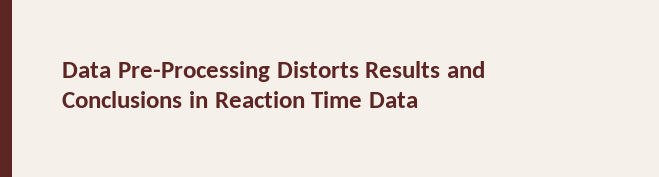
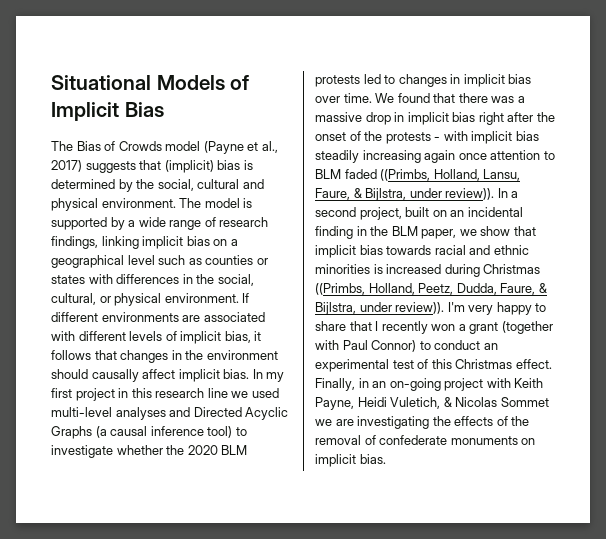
- Data Pre-Processing Distorts Results and Conclusions in Reaction Time Data
+ Situational Models of Implicit Bias
+ The Bias of Crowds model (Payne et al., 2017) suggests that (implicit) bias is determined by the social, cultural and physical environment. The model is supported by a wide range of research findings, linking implicit bias on a geographical level such as counties or states with differences in the social, cultural, or physical environment. If different environments are associated with different levels of implicit bias, it follows that changes in the environment should causally affect implicit bias. In my first project in this research line we used multi-level analyses and Directed Acyclic Graphs (a causal inference tool) to investigate whether the 2020 BLM protests led to changes in implicit bias over time. We found that there was a massive drop in implicit bias right after the onset of the protests - with implicit bias steadily increasing again once attention to BLM faded ((Primbs, Holland, Lansu, Faure, & Bijlstra, under review)). In a second project, built on an incidental finding in the BLM paper, we show that implicit bias towards racial and ethnic minorities is increased during Christmas ((Primbs, Holland, Peetz, Dudda, Faure, & Bijlstra, under review)). I'm very happy to share that I recently won a grant (together with Paul Connor) to conduct an experimental test of this Christmas effect. Finally, in an on-going project with Keith Payne, Heidi Vuletich, & Nicolas Sommet we are investigating the effects of the removal of confederate monuments on implicit bias.

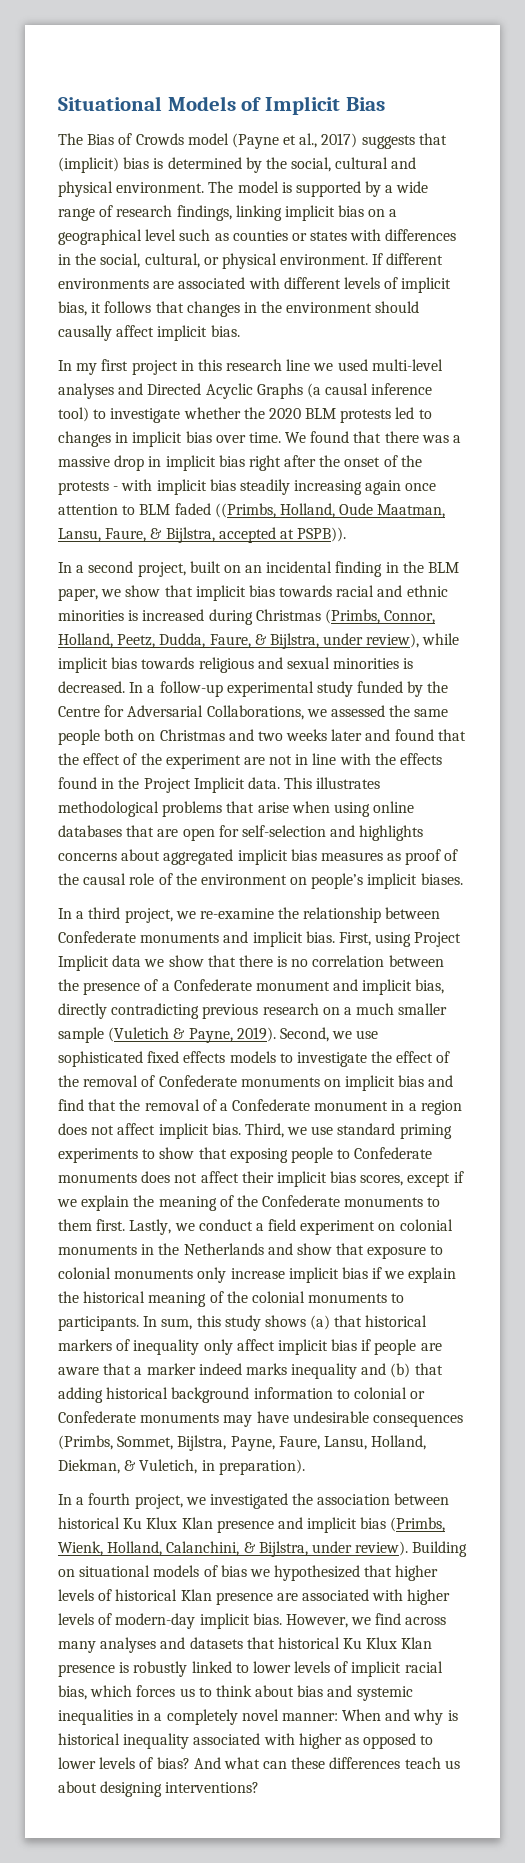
- If different environments are associated with different levels of implicit bias, it follows that changes in the environment should causally affect implicit bias. In my first project in this research line we used multi-level analyses and Directed Acyclic Graphs (a causal inference tool) to investigate whether the 2020 BLM protests led to changes in implicit bias over time.
+ If different environments are associated with different levels of implicit bias, it follows that changes in the environment should causally affect implicit bias.
+ In my first project in this research line we used multi-level analyses and Directed Acyclic Graphs (a causal inference tool) to investigate whether the 2020 BLM protests led to changes in implicit bias over time.
- We found that there was a massive drop in implicit bias right after the onset of the protests - with implicit bias steadily increasing again once attention to BLM faded ((Primbs, Holland, Lansu, Faure, & Bijlstra, under review)). In a second project, built on an incidental finding in the BLM paper, we show that implicit bias towards racial and ethnic minorities is increased during Christmas ((Primbs, Holland, Peetz, Dudda, Faure, & Bijlstra, under review)). I'm very happy to share that I recently won a grant (together with Paul Connor) to conduct an experimental test of this Christmas effect. Finally, in an on-going project with Keith Payne, Heidi Vuletich, & Nicolas Sommet we are investigating the effects of the removal of confederate monuments on implicit bias.
+ We found that there was a massive drop in implicit bias right after the onset of the protests - with implicit bias steadily increasing again once attention to BLM faded ((Primbs, Holland, Oude Maatman, Lansu, Faure, & Bijlstra, accepted at PSPB)).
+ In a second project, built on an incidental finding in the BLM paper, we show that implicit bias towards racial and ethnic minorities is increased during Christmas (Primbs, Connor, Holland, Peetz, Dudda, Faure, & Bijlstra, under review), while implicit bias towards religious and sexual minorities is decreased. In a follow-up experimental study funded by the Centre for Adversarial Collaborations, we assessed the same people both on Christmas and two weeks later and found that the effect of the experiment are not in line with the effects found in the Project Implicit data. This illustrates methodological problems that arise when using online databases that are open for self-selection and highlights concerns about aggregated implicit bias measures as proof of the causal role of the environment on people’s implicit biases.
+ In a third project, we re-examine the relationship between Confederate monuments and implicit bias. First, using Project Implicit data we show that there is no correlation between the presence of a Confederate monument and implicit bias, directly contradicting previous research on a much smaller sample (Vuletich & Payne, 2019). Second, we use sophisticated fixed effects models to investigate the effect of the removal of Confederate monuments on implicit bias and find that the removal of a Confederate monument in a region does not affect implicit bias. Third, we use standard priming experiments to show that exposing people to Confederate monuments does not affect their implicit bias scores, except if we explain the meaning of the Confederate monuments to them first. Lastly, we conduct a field experiment on colonial monuments in the Netherlands and show that exposure to colonial monuments only increase implicit bias if we explain the historical meaning of the colonial monuments to participants. In sum, this study shows (a) that historical markers of inequality only affect implicit bias if people are aware that a marker indeed marks inequality and (b) that adding historical background information to colonial or Confederate monuments may have undesirable consequences (Primbs, Sommet, Bijlstra, Payne, Faure, Lansu, Holland, Diekman, & Vuletich, in preparation).
+ In a fourth project, we investigated the association between historical Ku Klux Klan presence and implicit bias (Primbs, Wienk, Holland, Calanchini, & Bijlstra, under review). Building on situational models of bias we hypothesized that higher levels of historical Klan presence are associated with higher levels of modern-day implicit bias. However, we find across many analyses and datasets that historical Ku Klux Klan presence is robustly linked to lower levels of implicit racial bias, which forces us to think about bias and systemic inequalities in a completely novel manner: When and why is historical inequality associated with higher as opposed to lower levels of bias? And what can these differences teach us about designing interventions?

